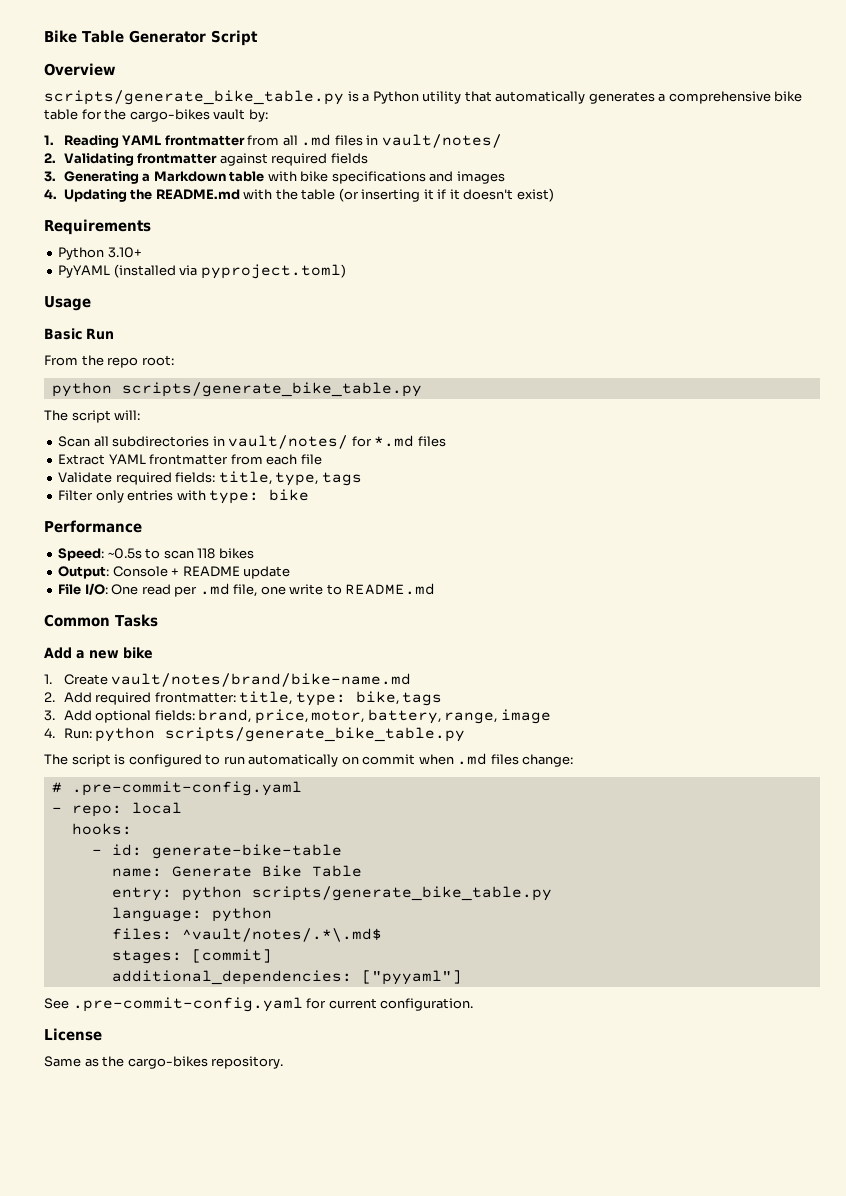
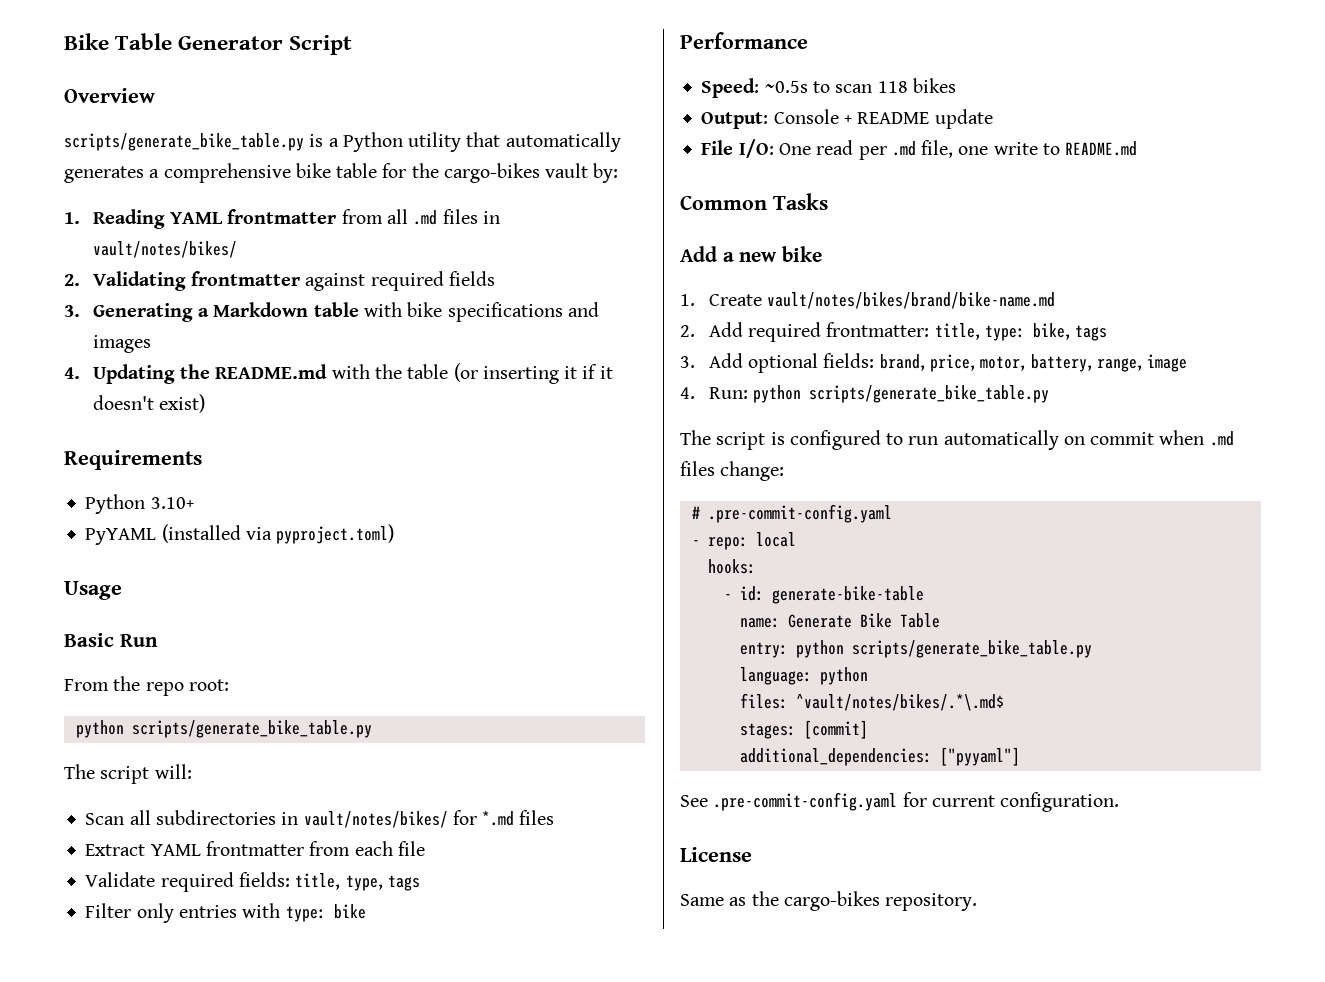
- 1. Reading YAML frontmatter from all .md files in vault/notes/
+ 1. Reading YAML frontmatter from all .md files in vault/notes/bikes/
- Scan all subdirectories in vault/notes/ for *.md files
+ Scan all subdirectories in vault/notes/bikes/ for *.md files
- 1. Create vault/notes/brand/bike-name.md
+ 1. Create vault/notes/bikes/brand/bike-name.md
- files: ^vault/notes/.*\.md$
+ files: ^vault/notes/bikes/.*\.md$

